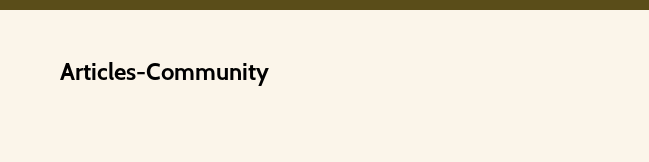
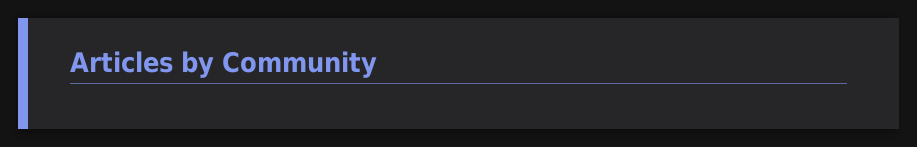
- Articles-Community
+ Articles by Community

